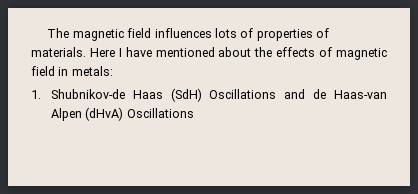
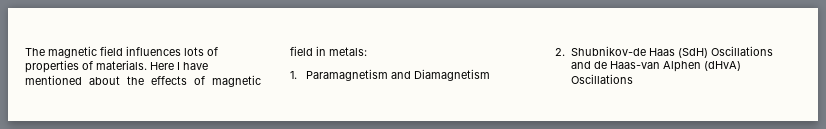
- 1. Shubnikov-de Haas (SdH) Oscillations and de Haas-van Alpen (dHvA) Oscillations
+ 1. Paramagnetism and Diamagnetism
+ 2. Shubnikov-de Haas (SdH) Oscillations and de Haas-van Alphen (dHvA) Oscillations

